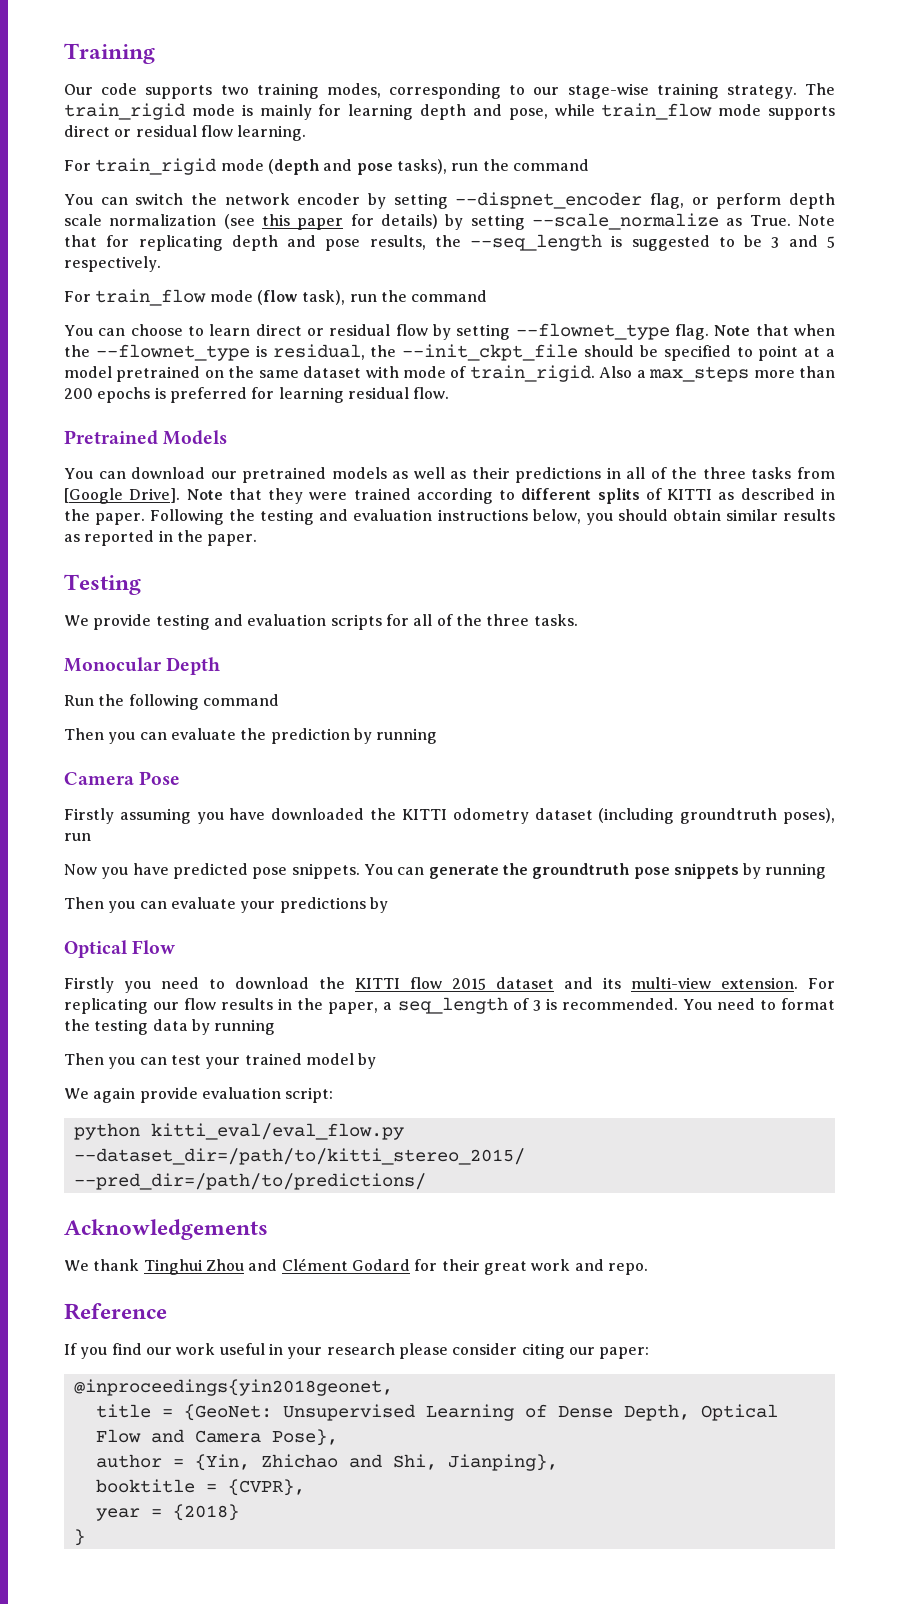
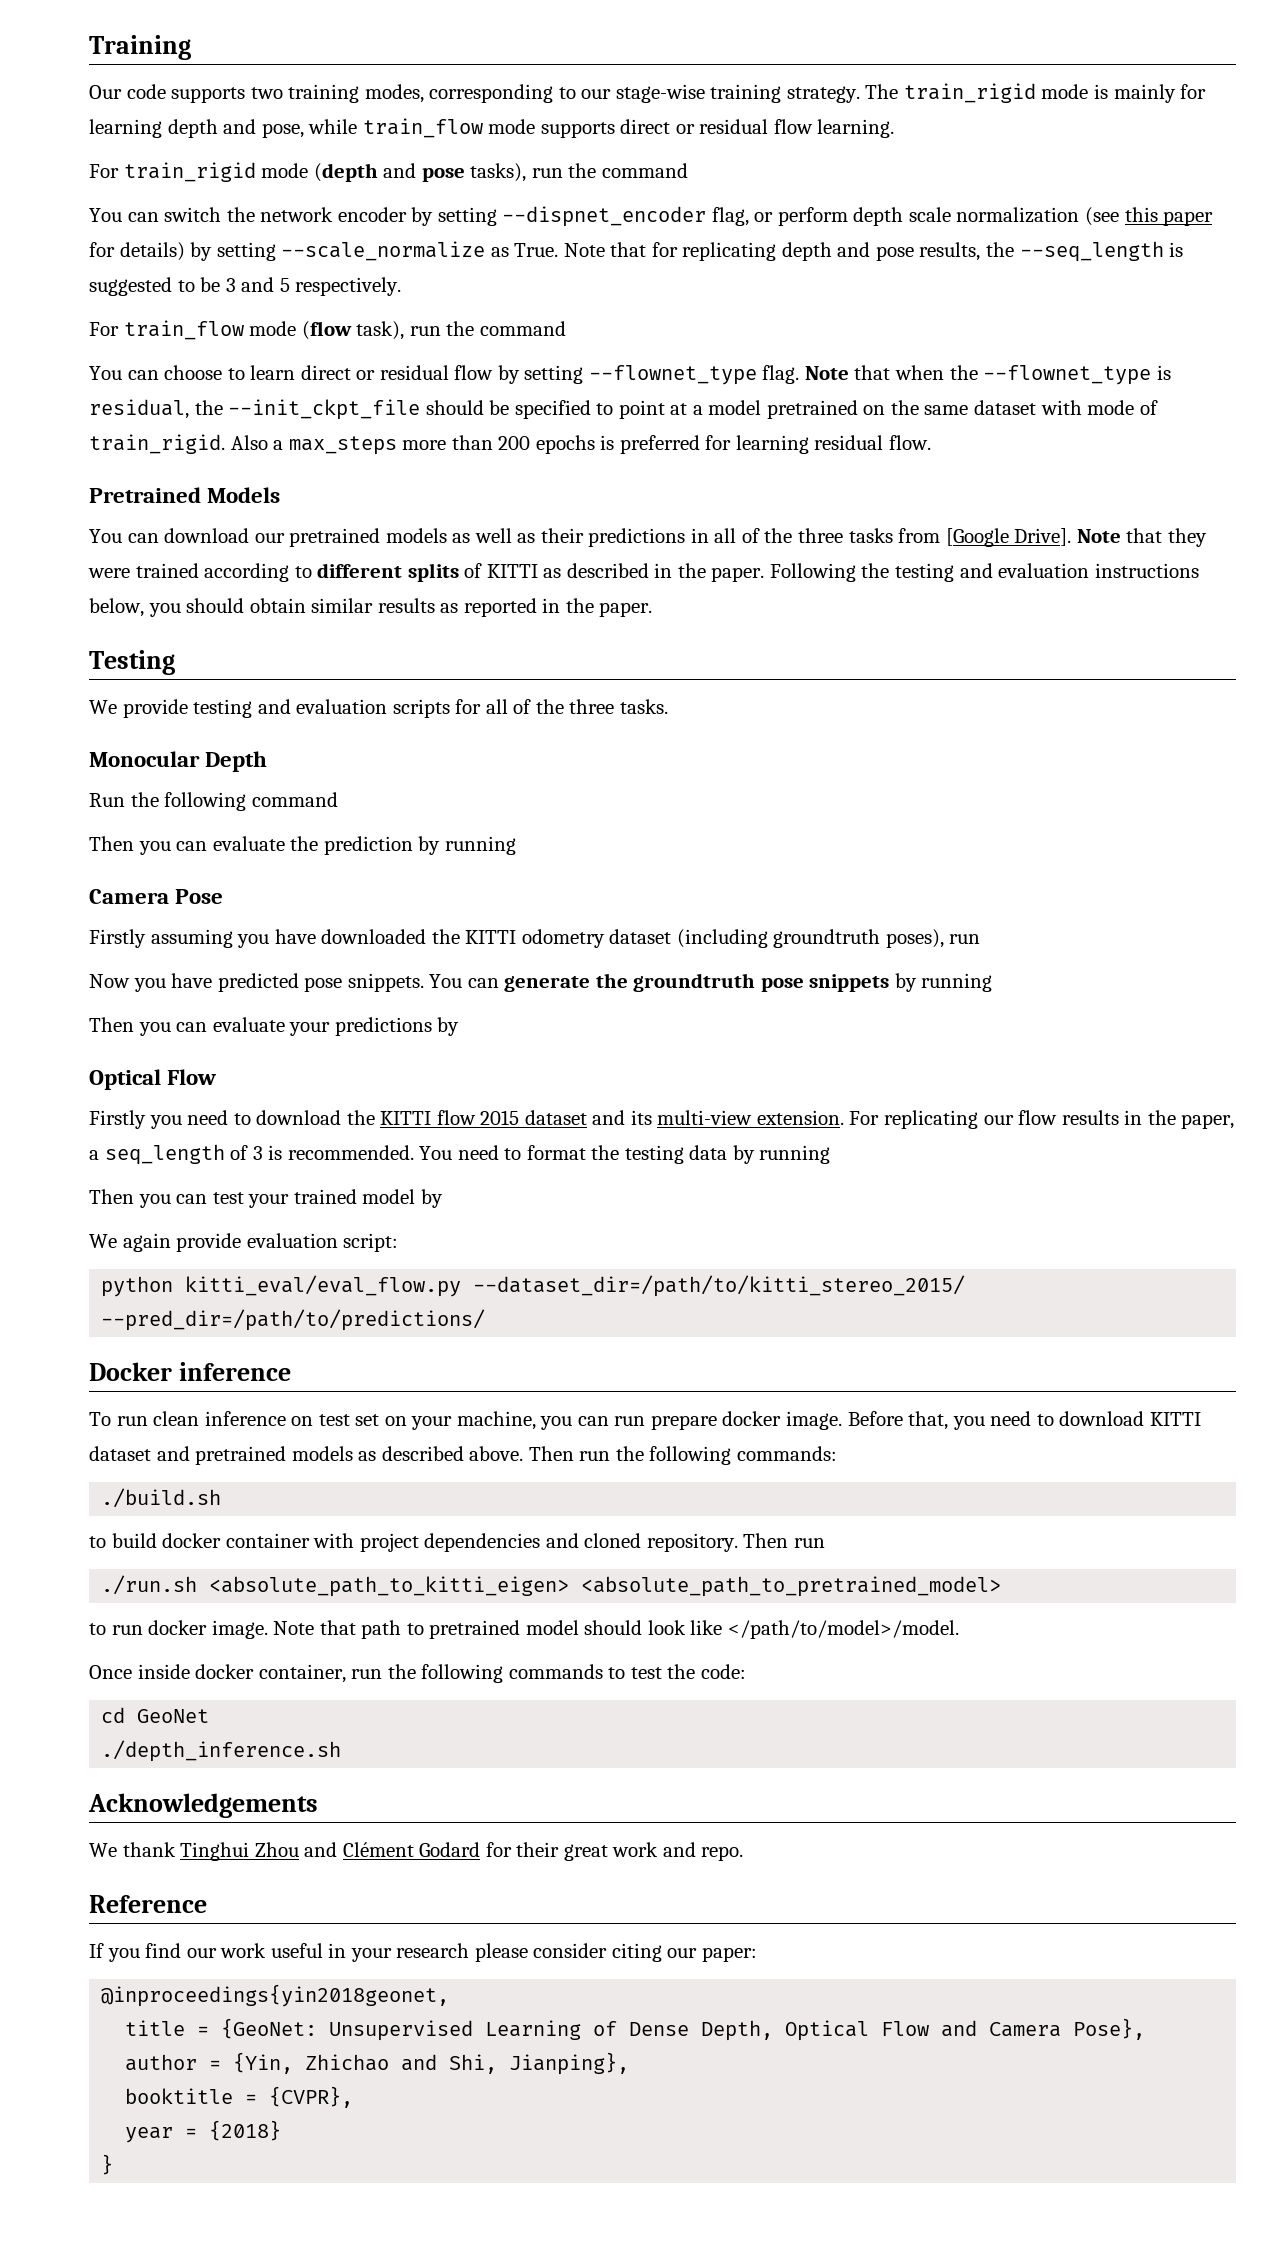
+ Docker inference
+ To run clean inference on test set on your machine, you can run prepare docker image. Before that, you need to download KITTI dataset and pretrained models as described above. Then run the following commands:
+ ./build.sh
+ to build docker container with project dependencies and cloned repository. Then run
+ ./run.sh <absolute_path_to_kitti_eigen> <absolute_path_to_pretrained_model>
+ to run docker image. Note that path to pretrained model should look like </path/to/model>/model.
+ Once inside docker container, run the following commands to test the code:
+ cd GeoNet
+ ./depth_inference.sh

